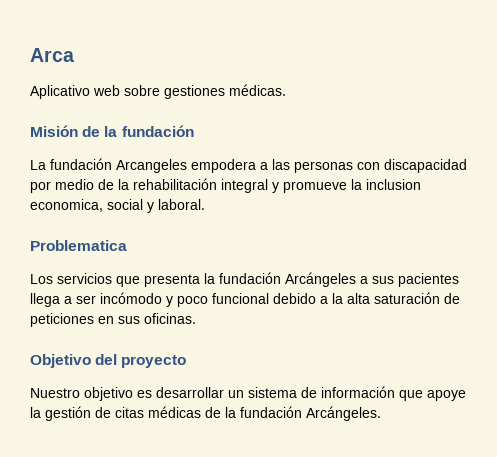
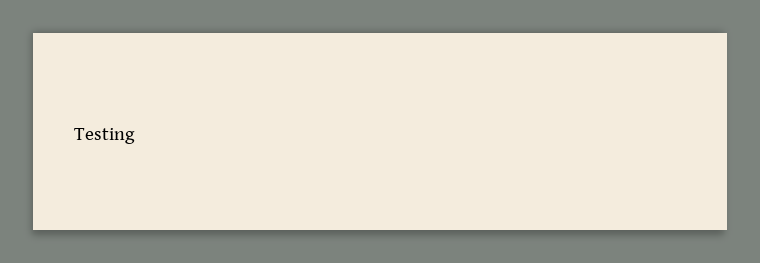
- Arca
- Aplicativo web sobre gestiones médicas.
- Misión de la fundación
- La fundación Arcangeles empodera a las personas con discapacidad por medio de la rehabilitación integral y promueve la inclusion economica, social y laboral.
- Problematica
- Los servicios que presenta la fundación Arcángeles a sus pacientes llega a ser incómodo y poco funcional debido a la alta saturación de peticiones en sus oficinas.
- Objetivo del proyecto
- Nuestro objetivo es desarrollar un sistema de información que apoye la gestión de citas médicas de la fundación Arcángeles.
+ Testing

